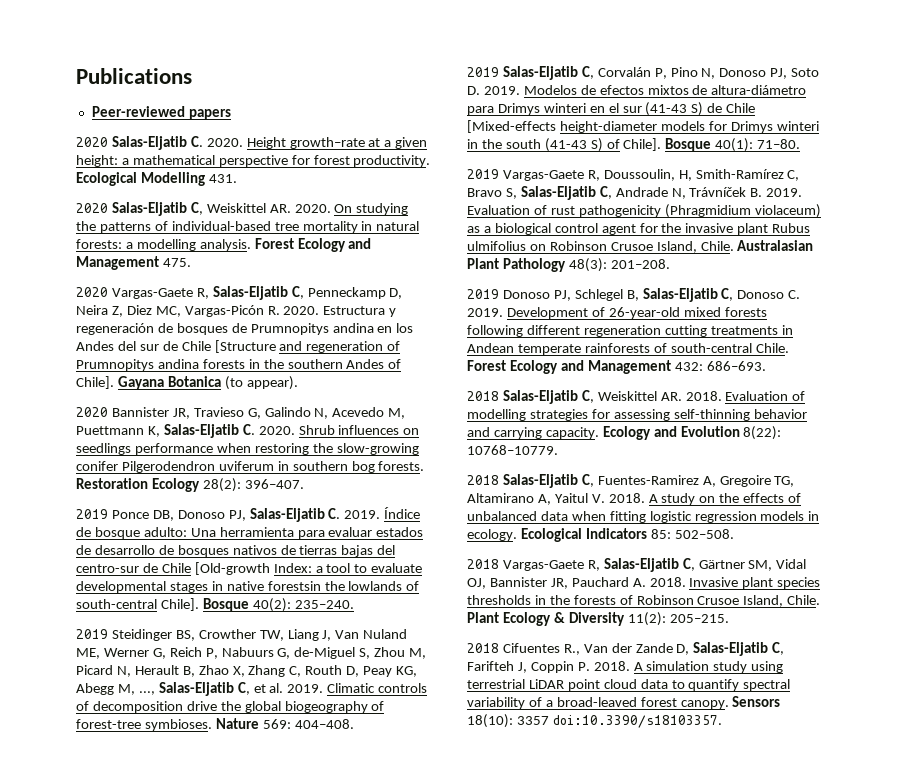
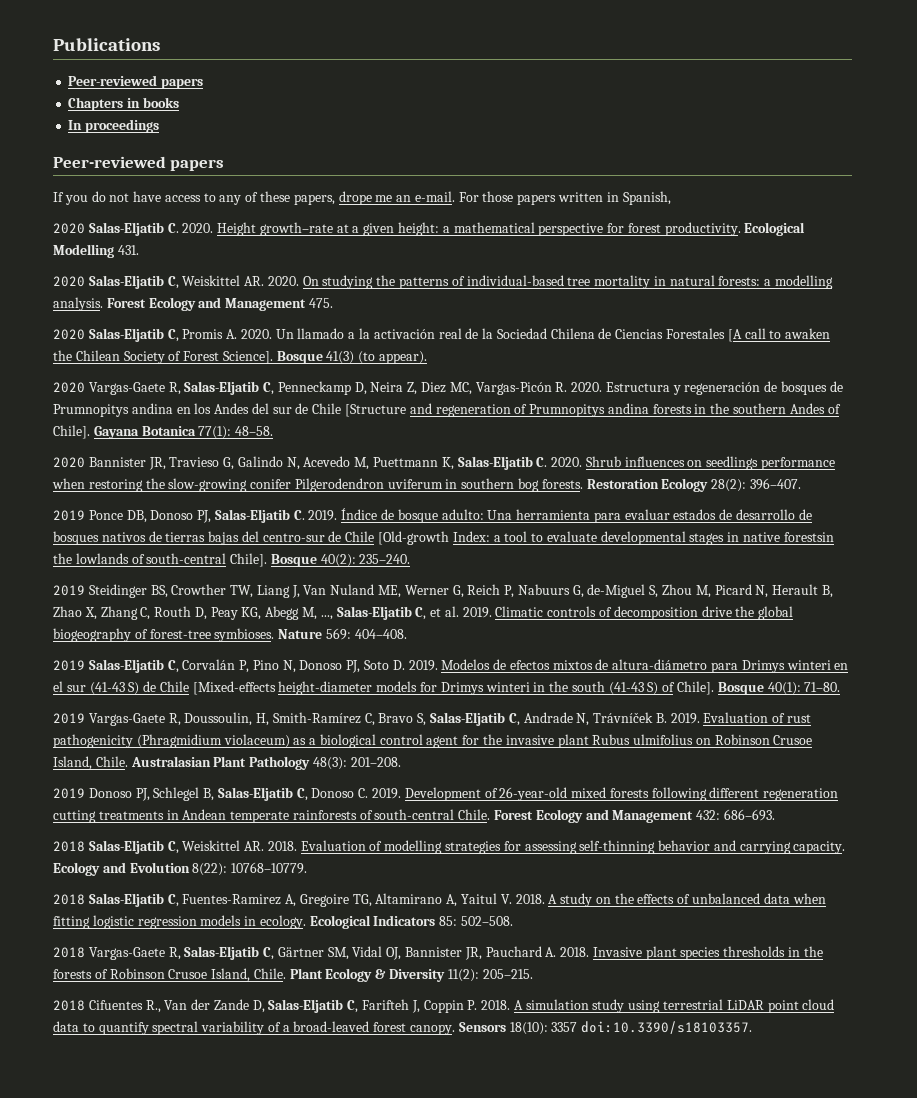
+ Chapters in books
+ In proceedings
+ Peer-reviewed papers
+ If you do not have access to any of these papers, drope me an e-mail. For those papers written in Spanish,
+ 2020 Salas-Eljatib C, Promis A. 2020. Un llamado a la activación real de la Sociedad Chilena de Ciencias Forestales [A call to awaken the Chilean Society of Forest Science]. Bosque 41(3) (to appear).
- Gayana Botanica (to appear).
+ Gayana Botanica 77(1): 48–58.

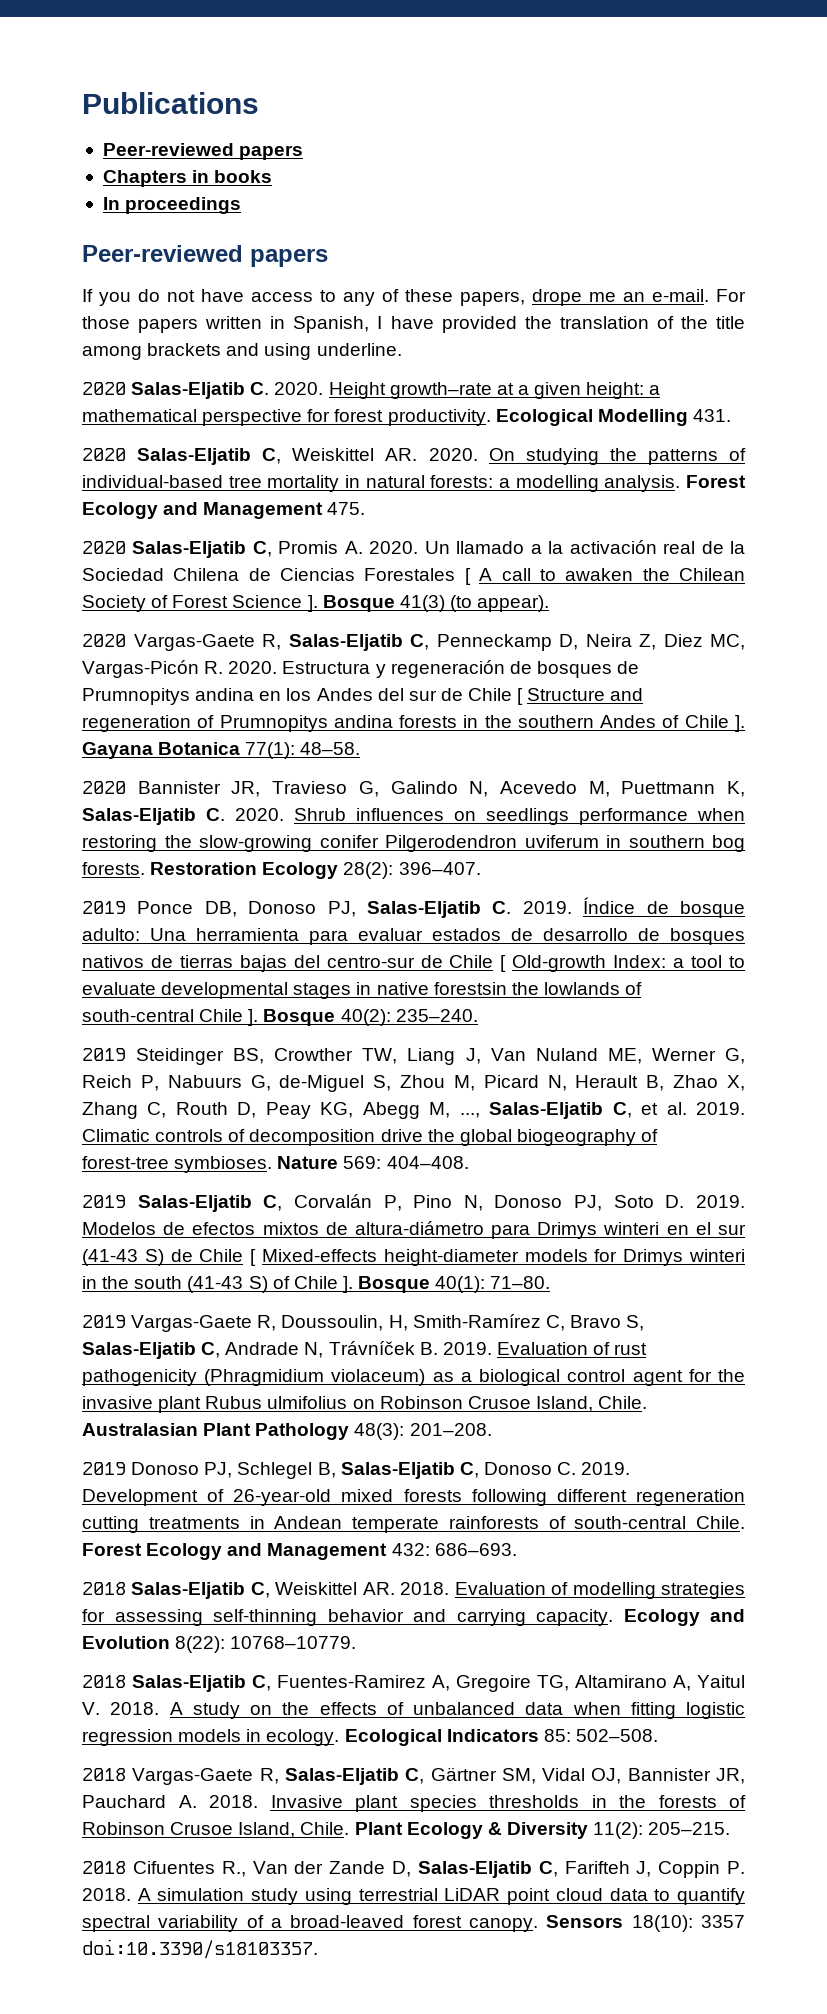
- For those papers written in Spanish,
+ For those papers written in Spanish, I have provided the translation of the title among brackets and using underline.
- Un llamado a la activación real de la Sociedad Chilena de Ciencias Forestales [A call to awaken the Chilean Society of Forest Science].
+ Un llamado a la activación real de la Sociedad Chilena de Ciencias Forestales [ A call to awaken the Chilean Society of Forest Science ].
- Estructura y regeneración de bosques de Prumnopitys andina en los Andes del sur de Chile [Structure and regeneration of Prumnopitys andina forests in the southern Andes of Chile].
+ Estructura y regeneración de bosques de Prumnopitys andina en los Andes del sur de Chile [ Structure and regeneration of Prumnopitys andina forests in the southern Andes of Chile ].
- Índice de bosque adulto: Una herramienta para evaluar estados de desarrollo de bosques nativos de tierras bajas del centro-sur de Chile [Old-growth Index: a tool to evaluate developmental stages in native forestsin the lowlands of south-central Chile].
+ Índice de bosque adulto: Una herramienta para evaluar estados de desarrollo de bosques nativos de tierras bajas del centro-sur de Chile [ Old-growth Index: a tool to evaluate developmental stages in native forestsin the lowlands of south-central Chile ].
- Modelos de efectos mixtos de altura-diámetro para Drimys winteri en el sur (41-43 S) de Chile [Mixed-effects height-diameter models for Drimys winteri in the south (41-43 S) of Chile].
+ Modelos de efectos mixtos de altura-diámetro para Drimys winteri en el sur (41-43 S) de Chile [ Mixed-effects height-diameter models for Drimys winteri in the south (41-43 S) of Chile ].

